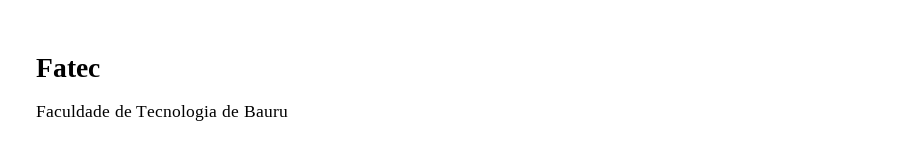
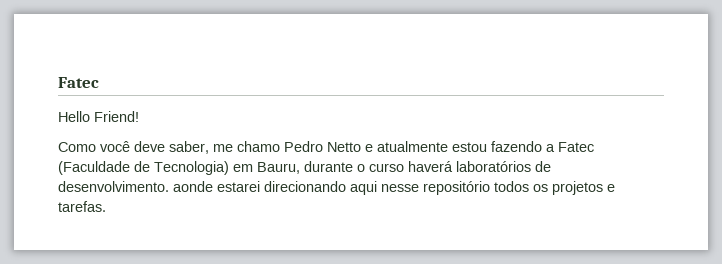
- Faculdade de Tecnologia de Bauru
+ Hello Friend!
+ Como você deve saber, me chamo Pedro Netto e atualmente estou fazendo a Fatec (Faculdade de Tecnologia) em Bauru, durante o curso haverá laboratórios de desenvolvimento. aonde estarei direcionando aqui nesse repositório todos os projetos e tarefas.

